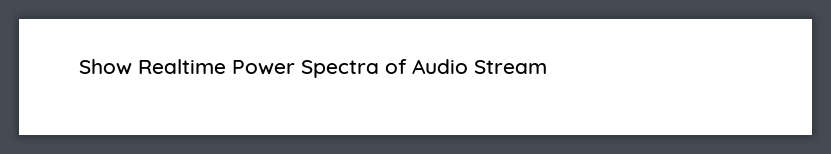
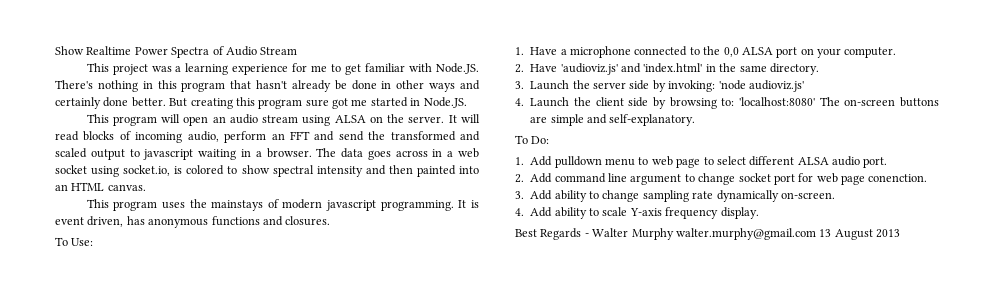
+ This project was a learning experience for me to get familiar with Node.JS. There's nothing in this program that hasn't already be done in other ways and certainly done better. But creating this program sure got me started in Node.JS.
+ This program will open an audio stream using ALSA on the server. It will read blocks of incoming audio, perform an FFT and send the transformed and scaled output to javascript waiting in a browser. The data goes across in a web socket using socket.io, is colored to show spectral intensity and then painted into an HTML canvas.
+ This program uses the mainstays of modern javascript programming. It is event driven, has anonymous functions and closures.
+ To Use:
+ 1. Have a microphone connected to the 0,0 ALSA port on your computer.
+ 2. Have 'audioviz.js' and 'index.html' in the same directory.
+ 3. Launch the server side by invoking: 'node audioviz.js'
+ 4. Launch the client side by browsing to: 'localhost:8080' The on-screen buttons are simple and self-explanatory.
+ To Do:
+ 1. Add pulldown menu to web page to select different ALSA audio port.
+ 2. Add command line argument to change socket port for web page conenction.
+ 3. Add ability to change sampling rate dynamically on-screen.
+ 4. Add ability to scale Y-axis frequency display.
+ Best Regards - Walter Murphy walter.murphy@gmail.com 13 August 2013

